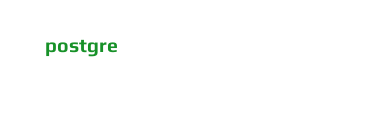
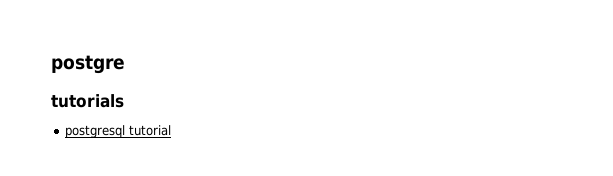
+ tutorials
+ postgresql tutorial

